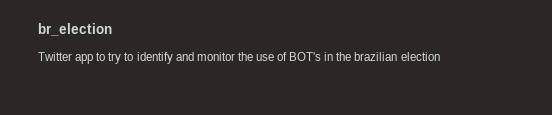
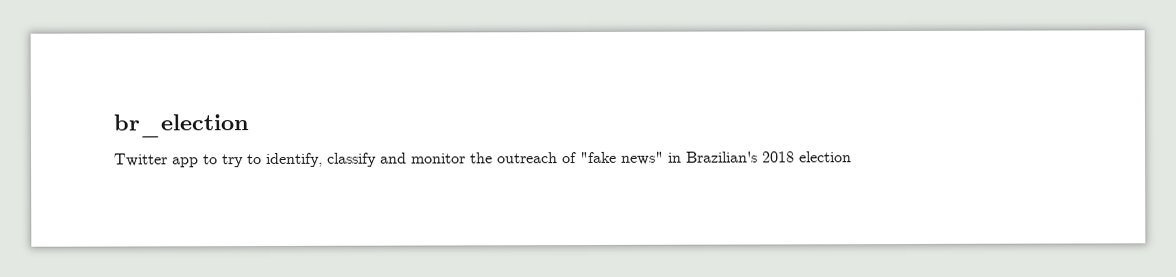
- Twitter app to try to identify and monitor the use of BOT's in the brazilian election
+ Twitter app to try to identify, classify and monitor the outreach of "fake news" in Brazilian's 2018 election

